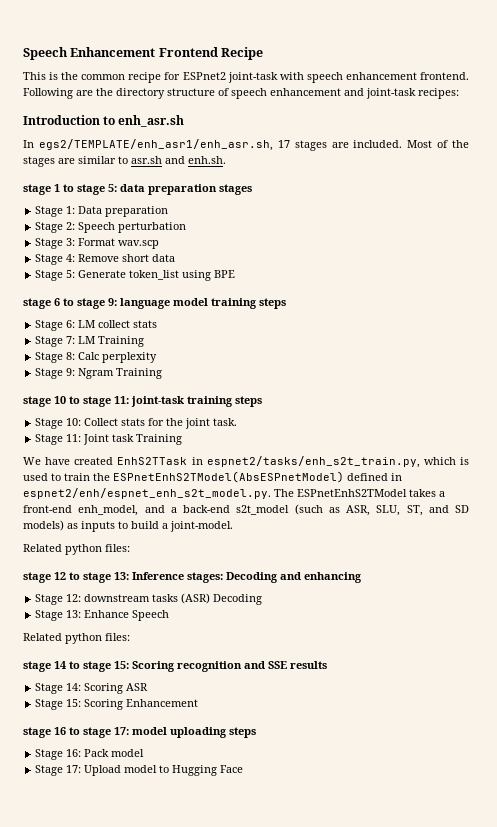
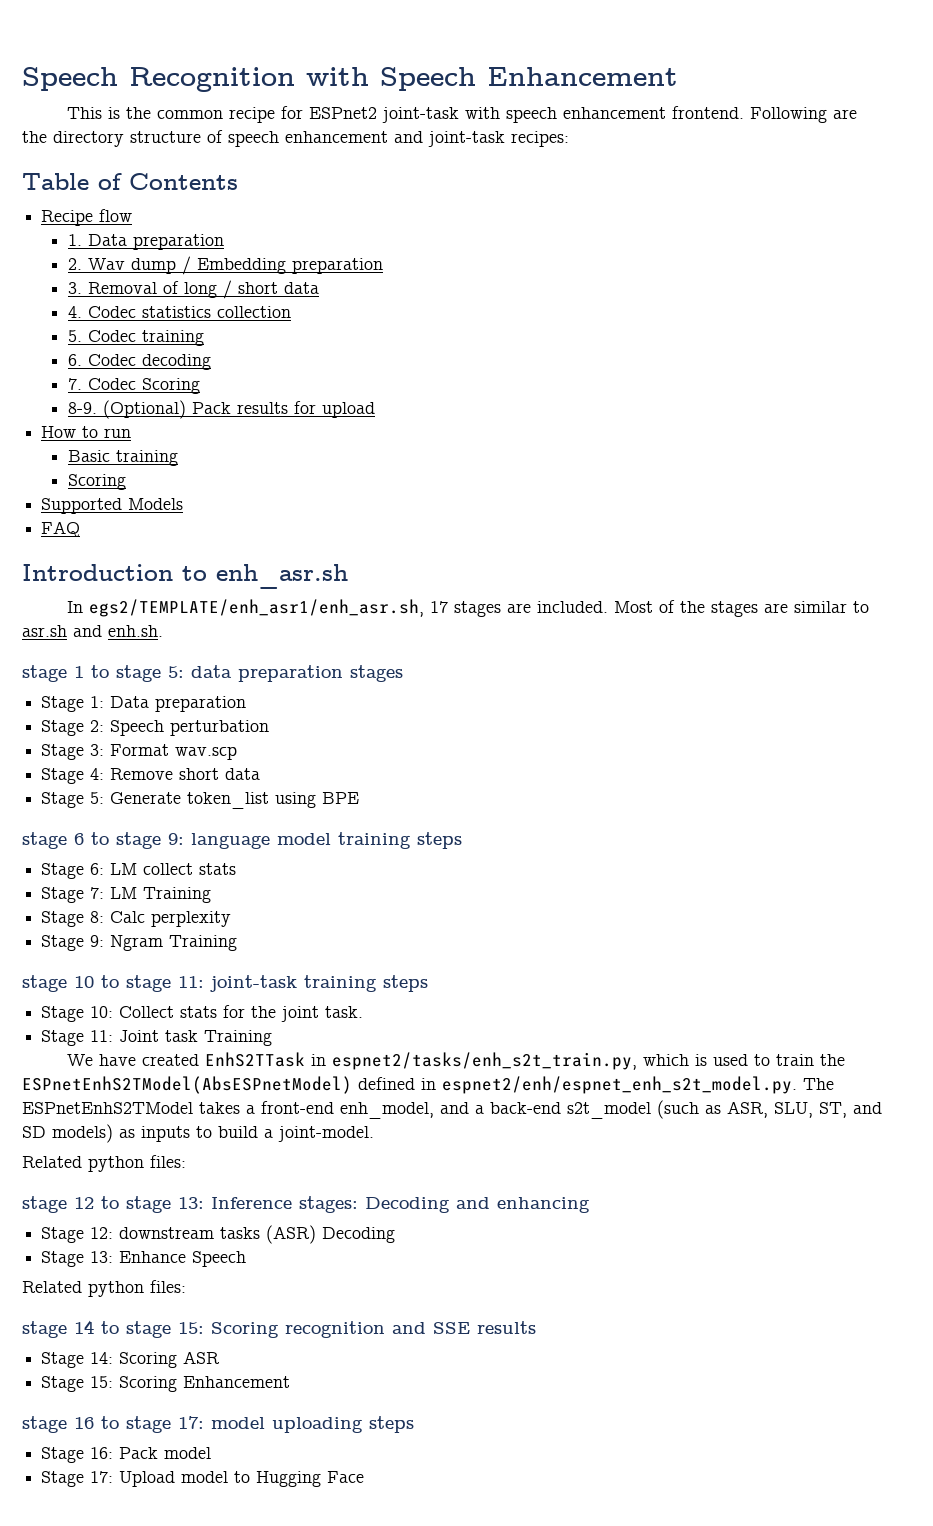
- Speech Enhancement Frontend Recipe
+ Speech Recognition with Speech Enhancement
+ Table of Contents
+ Recipe flow
+ 1. Data preparation
+ 2. Wav dump / Embedding preparation
+ 3. Removal of long / short data
+ 4. Codec statistics collection
+ 5. Codec training
+ 6. Codec decoding
+ 7. Codec Scoring
+ 8-9. (Optional) Pack results for upload
+ How to run
+ Basic training
+ Scoring
+ Supported Models
+ FAQ

